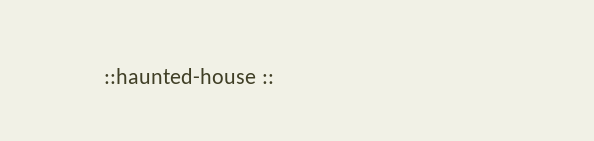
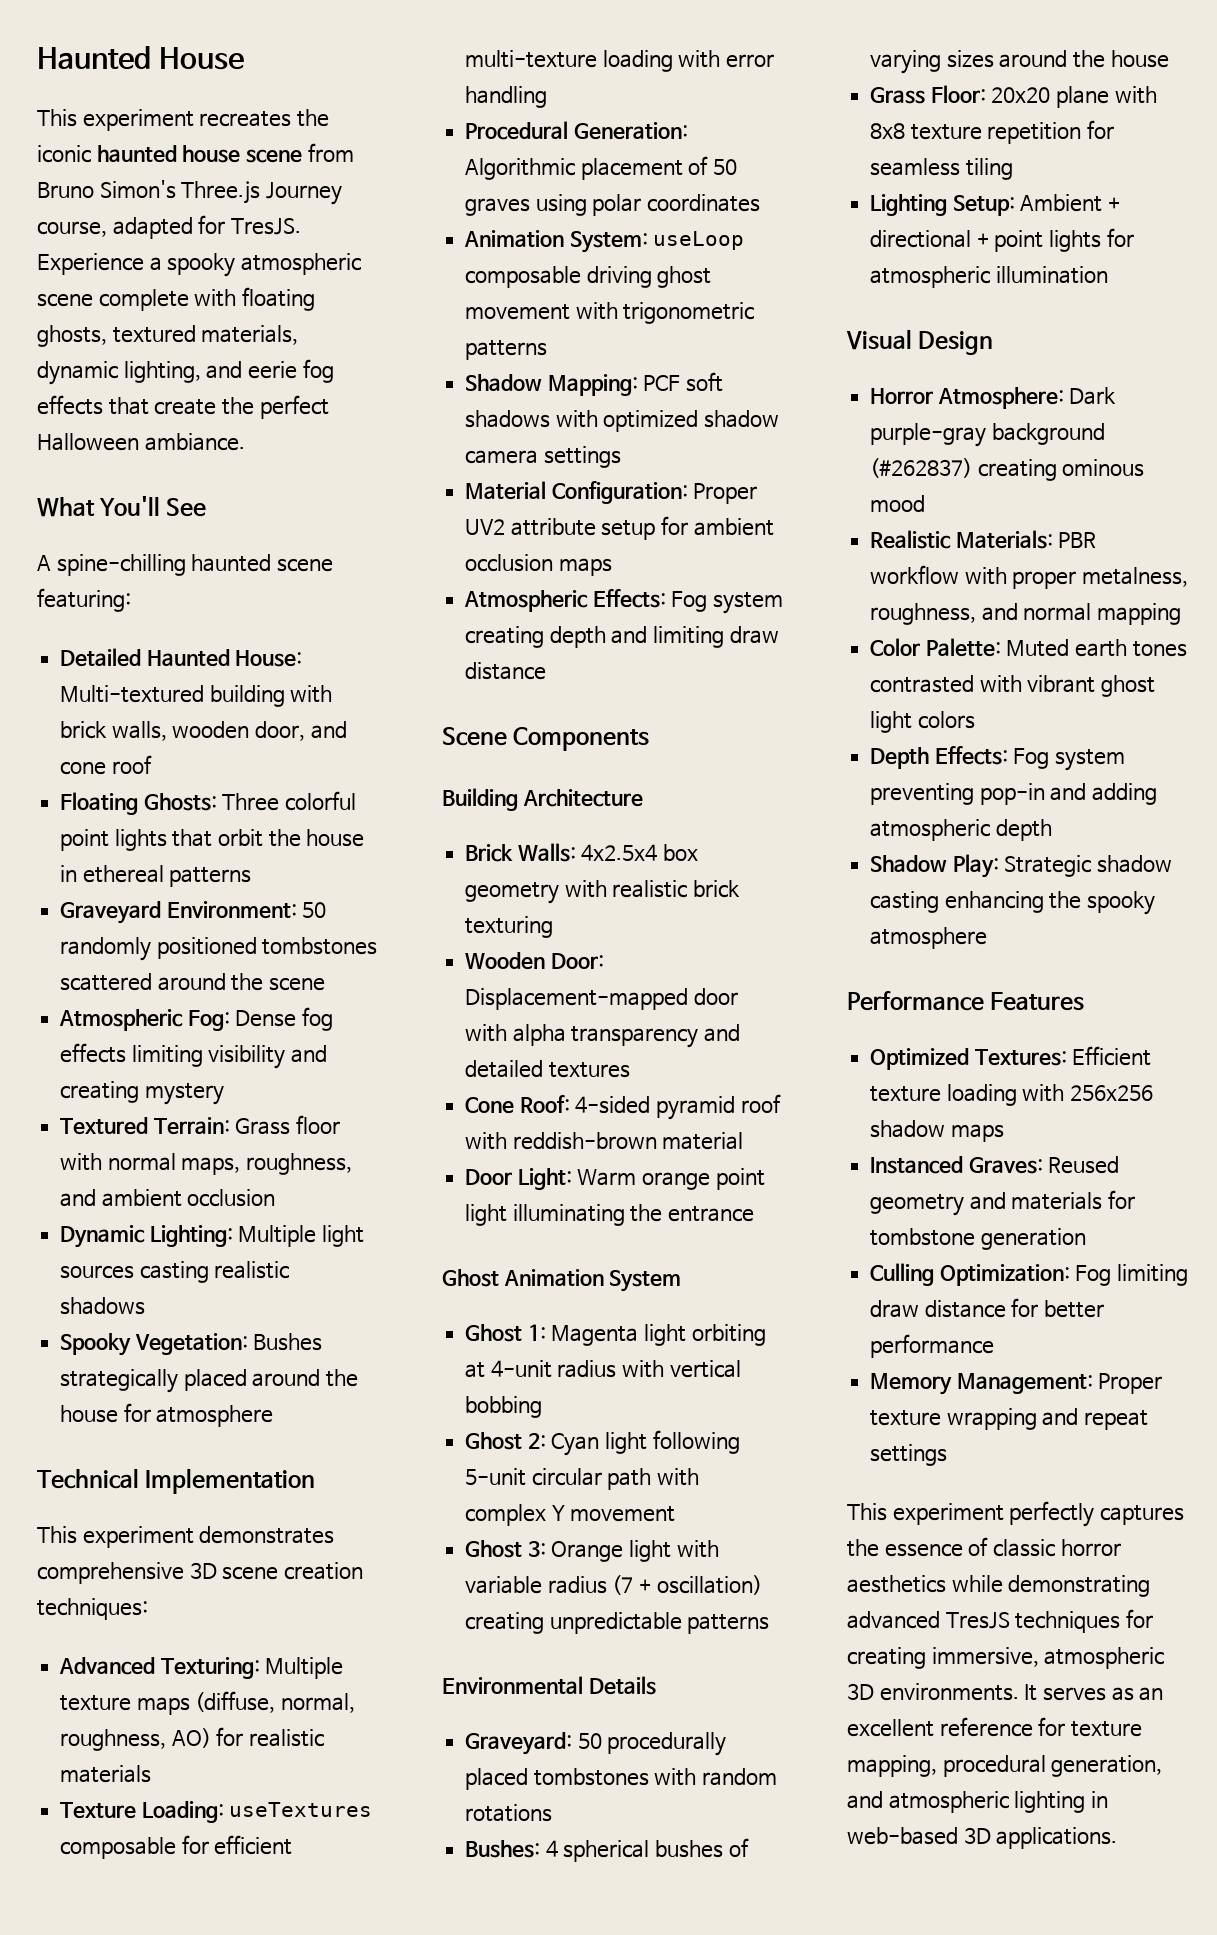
- ::haunted-house ::
+ Haunted House
+ This experiment recreates the iconic haunted house scene from Bruno Simon's Three.js Journey course, adapted for TresJS. Experience a spooky atmospheric scene complete with floating ghosts, textured materials, dynamic lighting, and eerie fog effects that create the perfect Halloween ambiance.
+ What You'll See
+ A spine-chilling haunted scene featuring:
+ Detailed Haunted House: Multi-textured building with brick walls, wooden door, and cone roof
+ Floating Ghosts: Three colorful point lights that orbit the house in ethereal patterns
+ Graveyard Environment: 50 randomly positioned tombstones scattered around the scene
+ Atmospheric Fog: Dense fog effects limiting visibility and creating mystery
+ Textured Terrain: Grass floor with normal maps, roughness, and ambient occlusion
+ Dynamic Lighting: Multiple light sources casting realistic shadows
+ Spooky Vegetation: Bushes strategically placed around the house for atmosphere
+ Technical Implementation
+ This experiment demonstrates comprehensive 3D scene creation techniques:
+ Advanced Texturing: Multiple texture maps (diffuse, normal, roughness, AO) for realistic materials
+ Texture Loading: useTextures composable for efficient multi-texture loading with error handling
+ Procedural Generation: Algorithmic placement of 50 graves using polar coordinates
+ Animation System: useLoop composable driving ghost movement with trigonometric patterns
+ Shadow Mapping: PCF soft shadows with optimized shadow camera settings
+ Material Configuration: Proper UV2 attribute setup for ambient occlusion maps
+ Atmospheric Effects: Fog system creating depth and limiting draw distance
+ Scene Components
+ Building Architecture
+ Brick Walls: 4x2.5x4 box geometry with realistic brick texturing
+ Wooden Door: Displacement-mapped door with alpha transparency and detailed textures
+ Cone Roof: 4-sided pyramid roof with reddish-brown material
+ Door Light: Warm orange point light illuminating the entrance
+ Ghost Animation System
+ Ghost 1: Magenta light orbiting at 4-unit radius with vertical bobbing
+ Ghost 2: Cyan light following 5-unit circular path with complex Y movement
+ Ghost 3: Orange light with variable radius (7 + oscillation) creating unpredictable patterns
+ Environmental Details
+ Graveyard: 50 procedurally placed tombstones with random rotations
+ Bushes: 4 spherical bushes of varying sizes around the house
+ Grass Floor: 20x20 plane with 8x8 texture repetition for seamless tiling
+ Lighting Setup: Ambient + directional + point lights for atmospheric illumination
+ Visual Design
+ Horror Atmosphere: Dark purple-gray background (#262837) creating ominous mood
+ Realistic Materials: PBR workflow with proper metalness, roughness, and normal mapping
+ Color Palette: Muted earth tones contrasted with vibrant ghost light colors
+ Depth Effects: Fog system preventing pop-in and adding atmospheric depth
+ Shadow Play: Strategic shadow casting enhancing the spooky atmosphere
+ Performance Features
+ Optimized Textures: Efficient texture loading with 256x256 shadow maps
+ Instanced Graves: Reused geometry and materials for tombstone generation
+ Culling Optimization: Fog limiting draw distance for better performance
+ Memory Management: Proper texture wrapping and repeat settings
+ This experiment perfectly captures the essence of classic horror aesthetics while demonstrating advanced TresJS techniques for creating immersive, atmospheric 3D environments. It serves as an excellent reference for texture mapping, procedural generation, and atmospheric lighting in web-based 3D applications.

